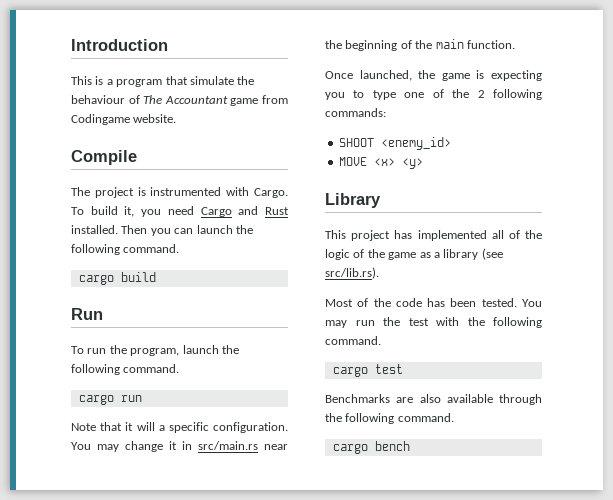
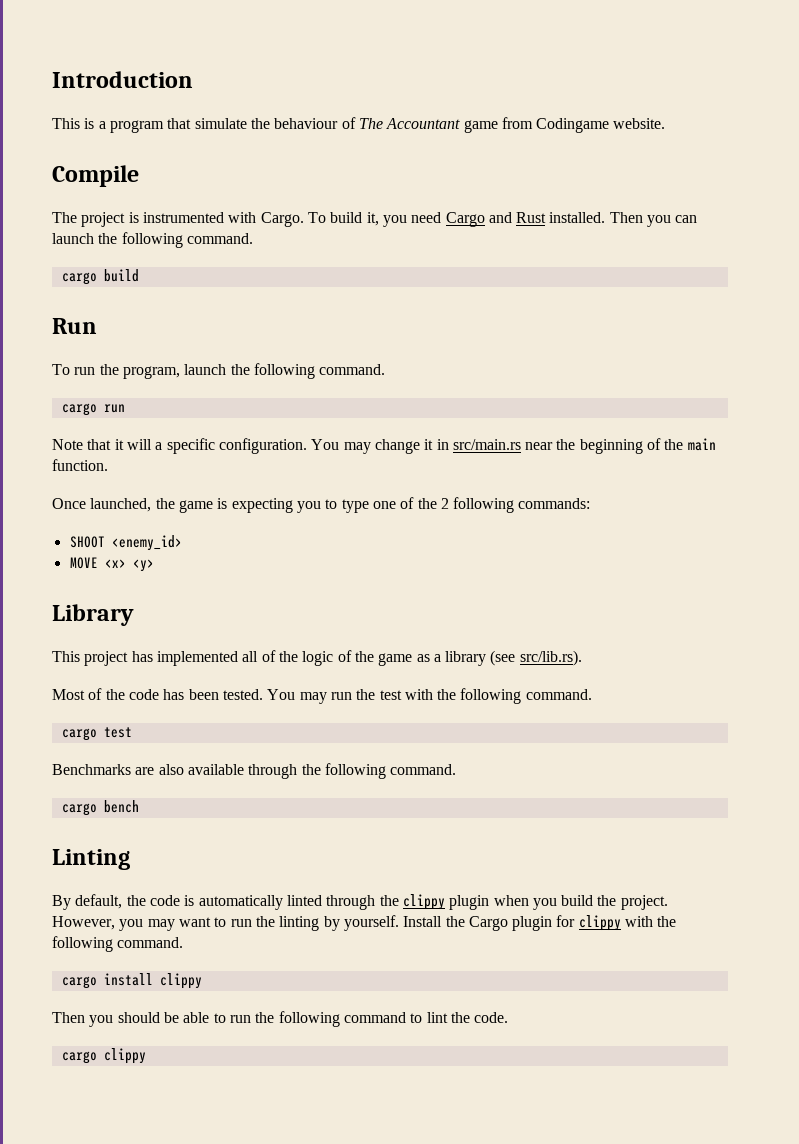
+ Linting
+ By default, the code is automatically linted through the clippy plugin when you build the project. However, you may want to run the linting by yourself. Install the Cargo plugin for clippy with the following command.
+ cargo install clippy
+ Then you should be able to run the following command to lint the code.
+ cargo clippy

